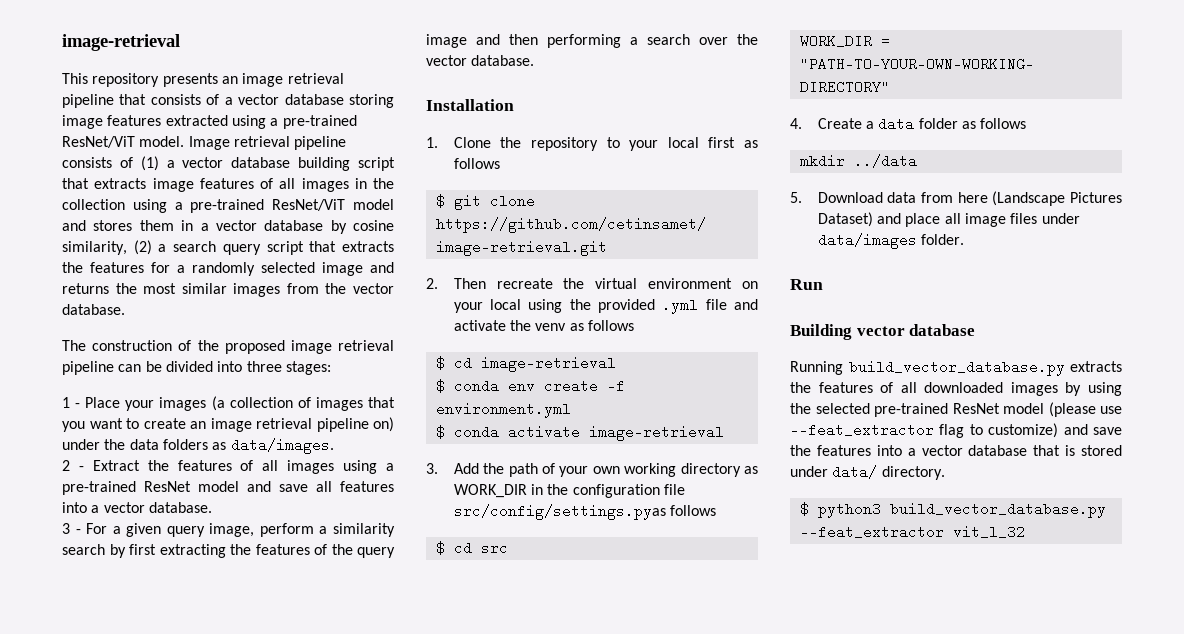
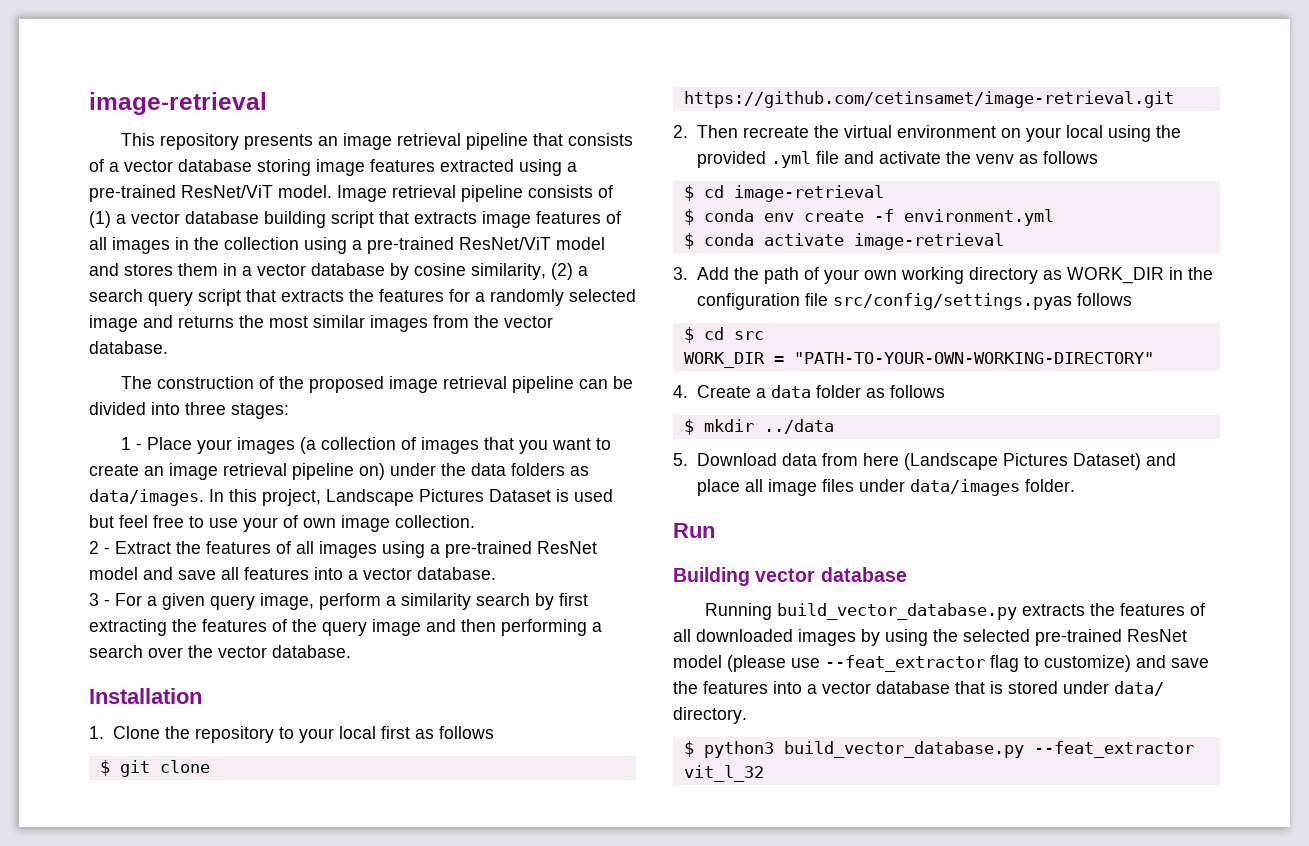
+ In this project, Landscape Pictures Dataset is used but feel free to use your of own image collection.
- mkdir ../data
+ $ mkdir ../data

